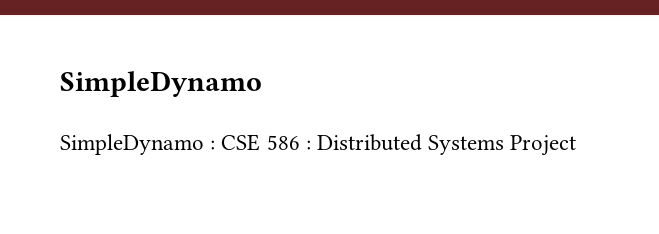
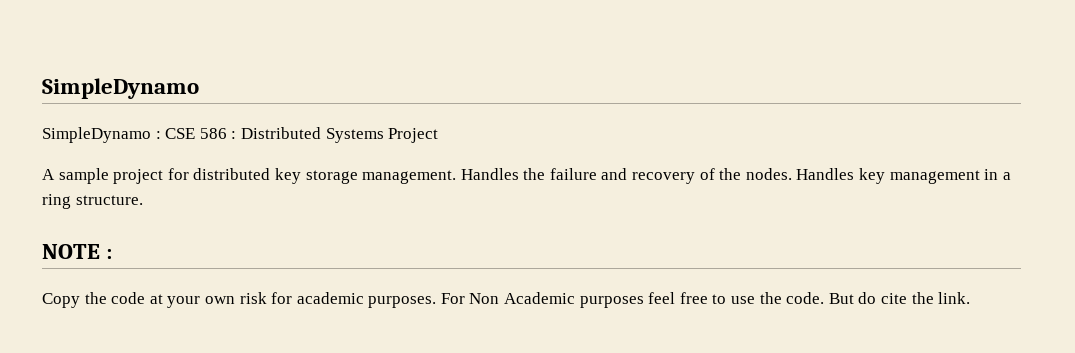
+ A sample project for distributed key storage management. Handles the failure and recovery of the nodes. Handles key management in a ring structure.
+ NOTE :
+ Copy the code at your own risk for academic purposes. For Non Academic purposes feel free to use the code. But do cite the link.

